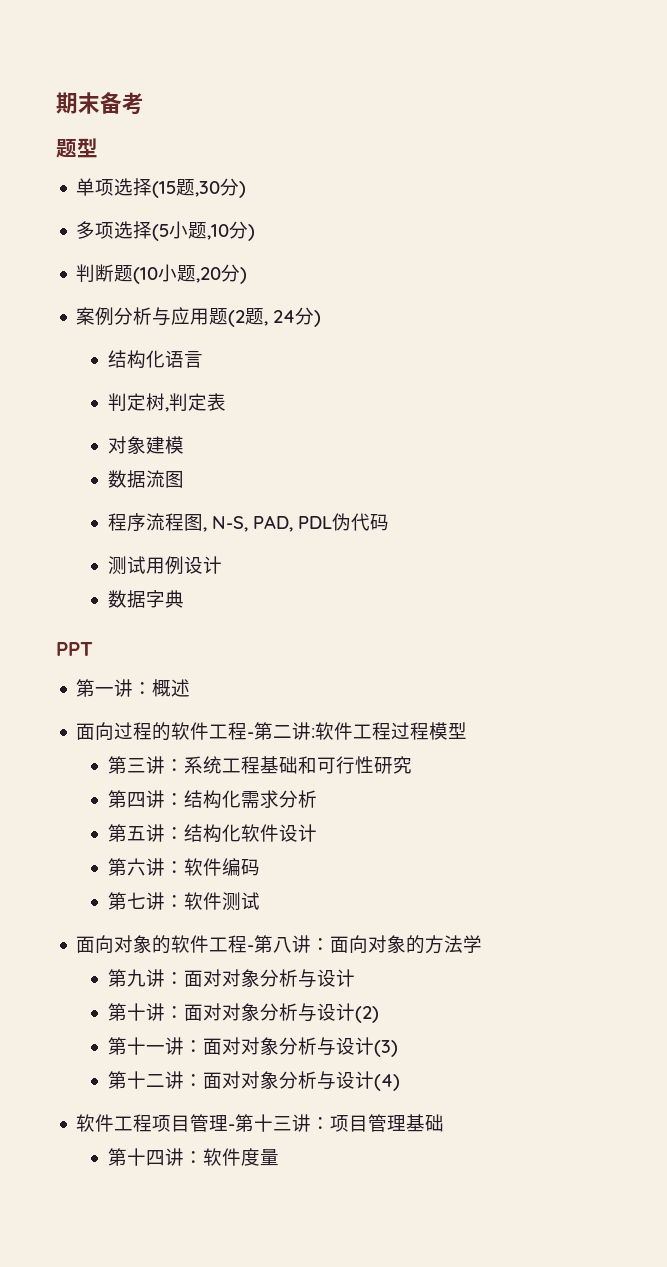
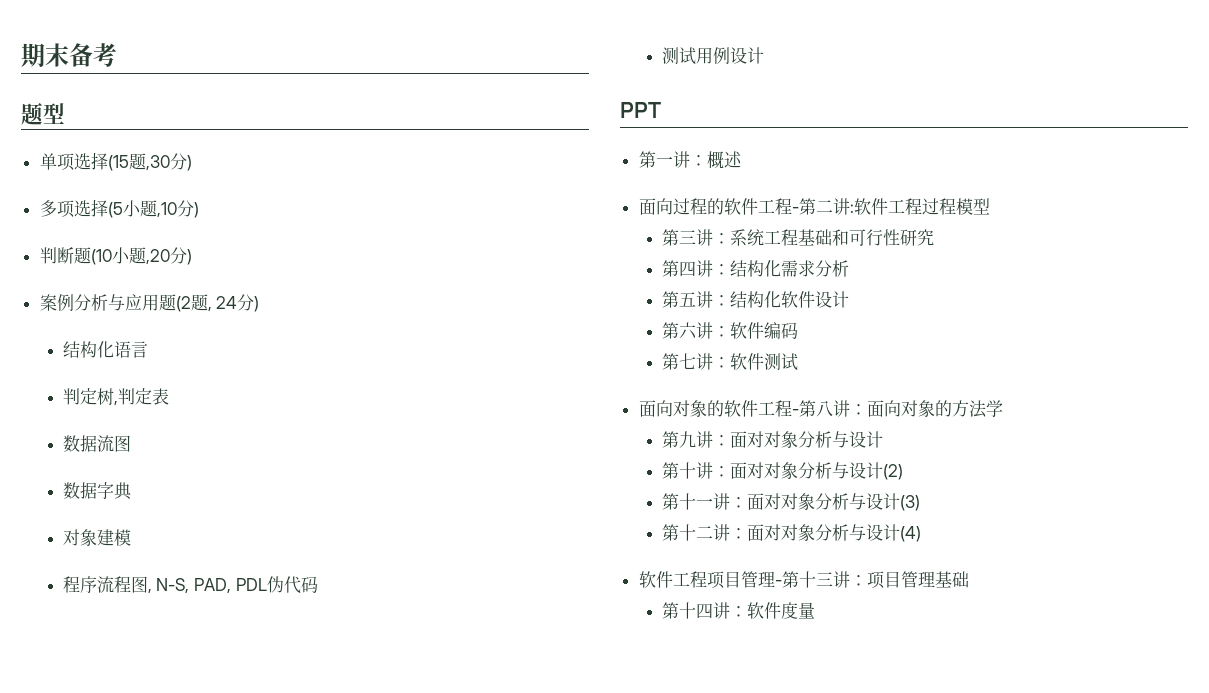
+ 数据流图
+ 数据字典
- 数据流图
- 数据字典

